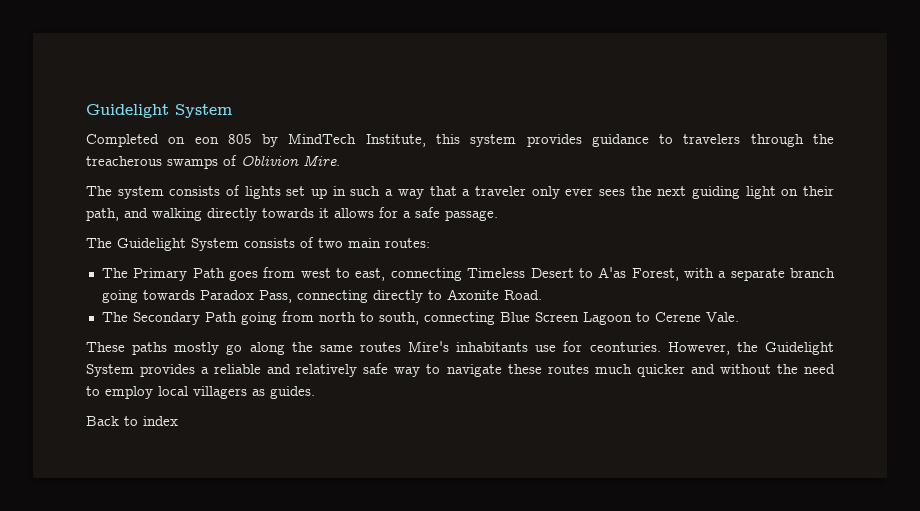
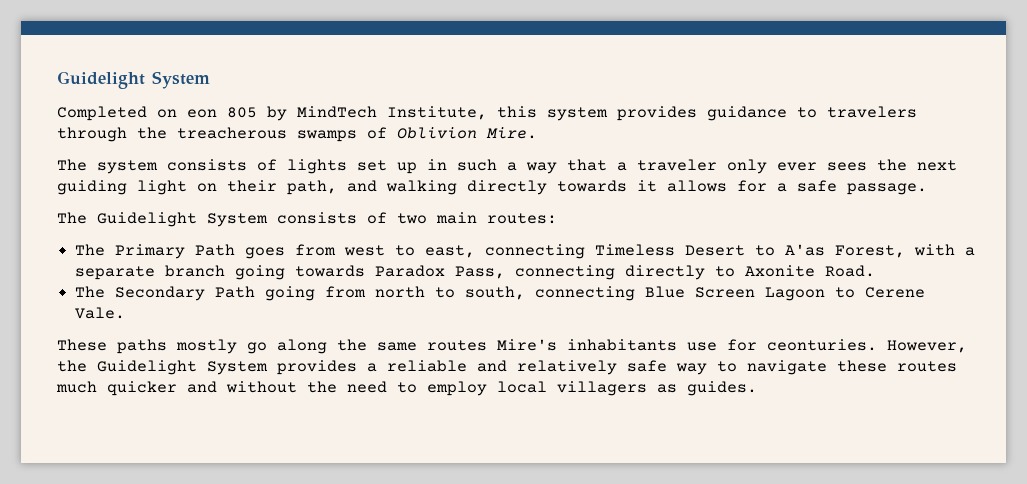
- Back to index

